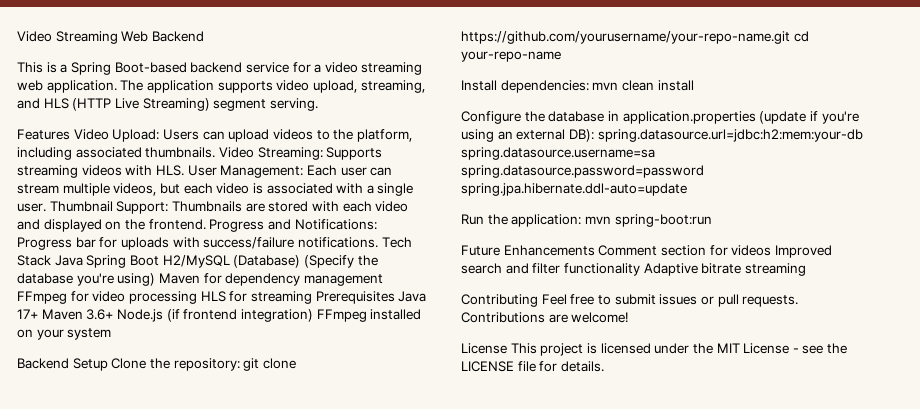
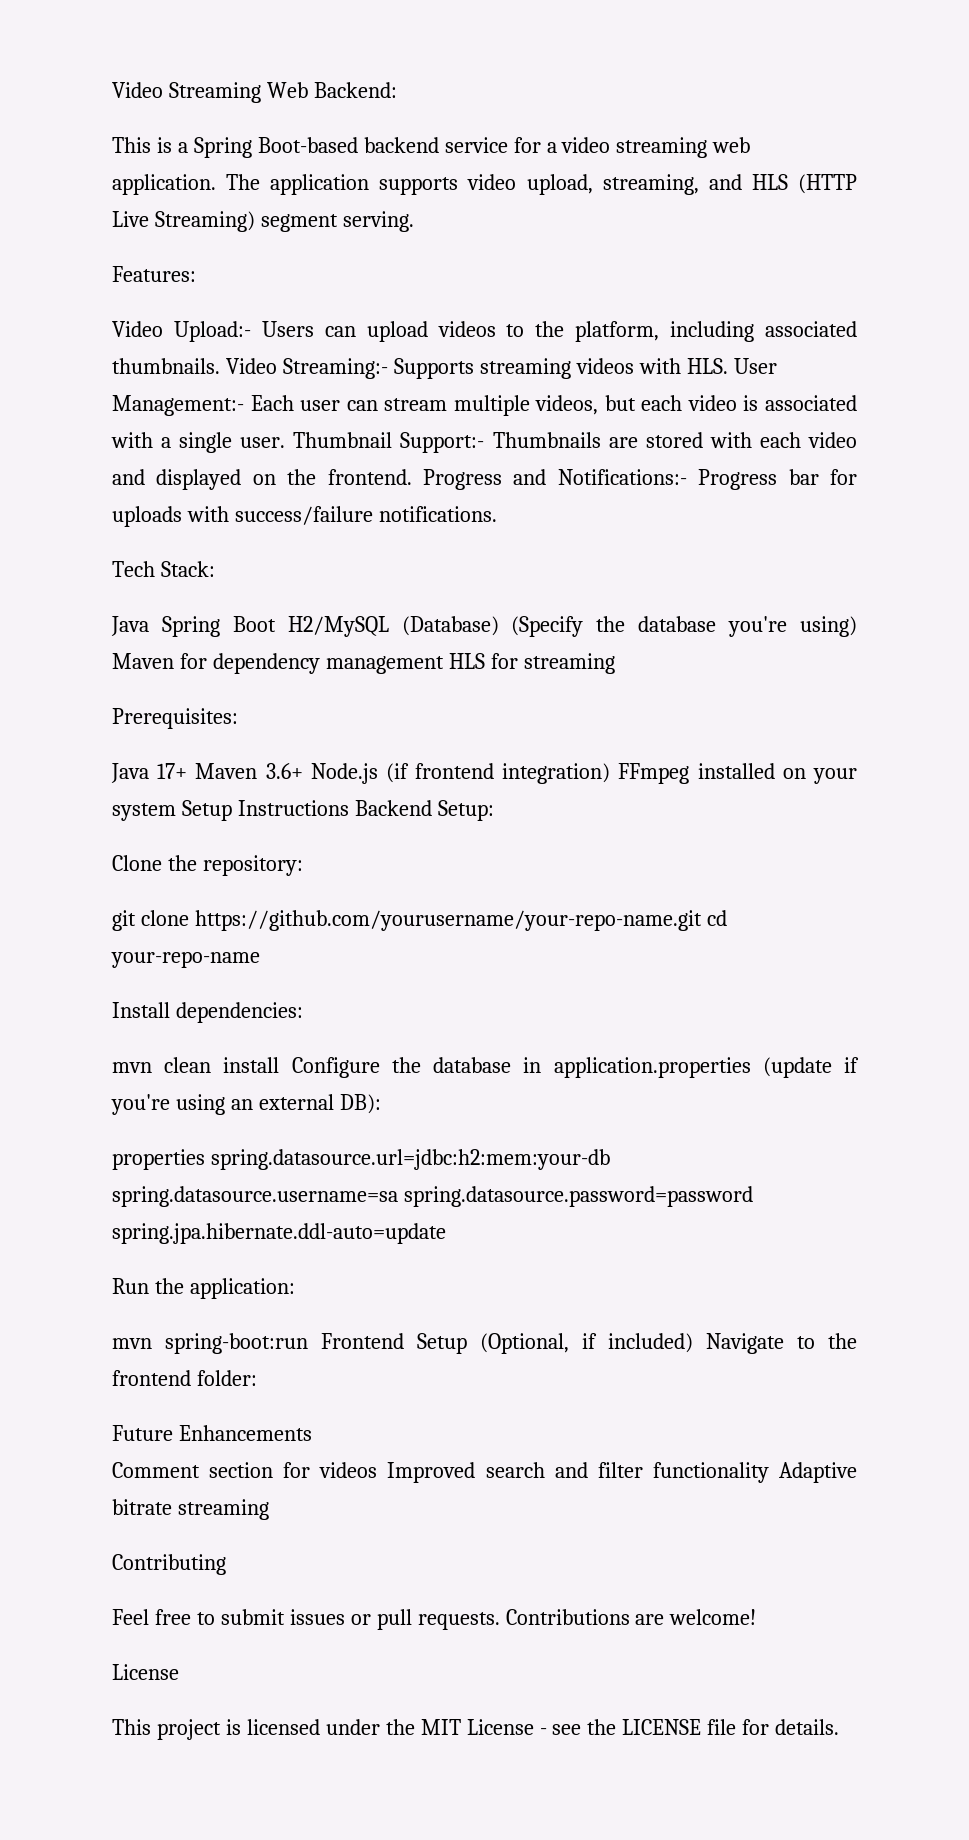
- Video Streaming Web Backend
+ Video Streaming Web Backend:
- Features Video Upload: Users can upload videos to the platform, including associated thumbnails.
+ Features:
+ Video Upload:- Users can upload videos to the platform, including associated thumbnails.
- Video Streaming: Supports streaming videos with HLS. User Management: Each user can stream multiple videos, but each video is associated with a single user.
+ Video Streaming:- Supports streaming videos with HLS. User Management:- Each user can stream multiple videos, but each video is associated with a single user.
- Thumbnail Support: Thumbnails are stored with each video and displayed on the frontend.
+ Thumbnail Support:- Thumbnails are stored with each video and displayed on the frontend.
- Progress and Notifications: Progress bar for uploads with success/failure notifications. Tech Stack Java Spring Boot H2/MySQL (Database) (Specify the database you're using) Maven for dependency management FFmpeg for video processing HLS for streaming Prerequisites Java 17+ Maven 3.6+ Node.js (if frontend integration) FFmpeg installed on your system
- Backend Setup Clone the repository: git clone https://github.com/yourusername/your-repo-name.git cd your-repo-name
+ Progress and Notifications:- Progress bar for uploads with success/failure notifications.
+ Tech Stack:
+ Java Spring Boot H2/MySQL (Database) (Specify the database you're using) Maven for dependency management HLS for streaming
+ Prerequisites:
+ Java 17+ Maven 3.6+ Node.js (if frontend integration) FFmpeg installed on your system Setup Instructions Backend Setup:
+ Clone the repository:
+ git clone https://github.com/yourusername/your-repo-name.git cd your-repo-name
- Install dependencies: mvn clean install
- Configure the database in application.properties (update if you're using an external DB): spring.datasource.url=jdbc:h2:mem:your-db spring.datasource.username=sa spring.datasource.password=password spring.jpa.hibernate.ddl-auto=update
+ Install dependencies:
+ mvn clean install Configure the database in application.properties (update if you're using an external DB):
+ properties spring.datasource.url=jdbc:h2:mem:your-db spring.datasource.username=sa spring.datasource.password=password spring.jpa.hibernate.ddl-auto=update
- Run the application: mvn spring-boot:run
+ Run the application:
+ mvn spring-boot:run Frontend Setup (Optional, if included) Navigate to the frontend folder:
- Future Enhancements Comment section for videos Improved search and filter functionality Adaptive bitrate streaming
+ Future Enhancements
+ Comment section for videos Improved search and filter functionality Adaptive bitrate streaming
- Contributing Feel free to submit issues or pull requests.
+ Contributing
+ Feel free to submit issues or pull requests.
  Contributions are welcome!
- License This project is licensed under the MIT License - see the LICENSE file for details.
+ License
+ This project is licensed under the MIT License - see the LICENSE file for details.

